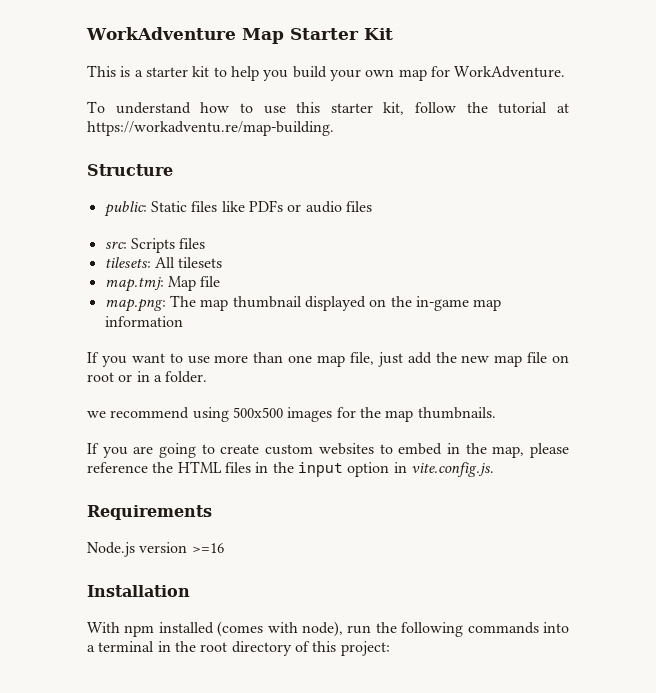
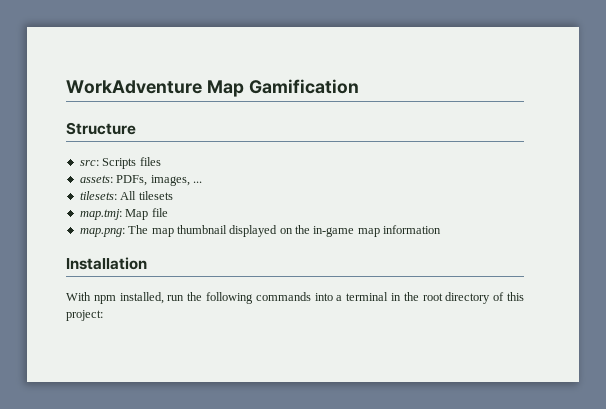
- WorkAdventure Map Starter Kit
- This is a starter kit to help you build your own map for WorkAdventure.
- To understand how to use this starter kit, follow the tutorial at https://workadventu.re/map-building.
+ WorkAdventure Map Gamification
  Structure
- public: Static files like PDFs or audio files
+ assets: PDFs, images, ...
- If you want to use more than one map file, just add the new map file on root or in a folder.
- we recommend using 500x500 images for the map thumbnails.
- If you are going to create custom websites to embed in the map, please reference the HTML files in the input option in vite.config.js.
- Requirements
- Node.js version >=16
- With npm installed (comes with node), run the following commands into a terminal in the root directory of this project:
+ With npm installed, run the following commands into a terminal in the root directory of this project:

